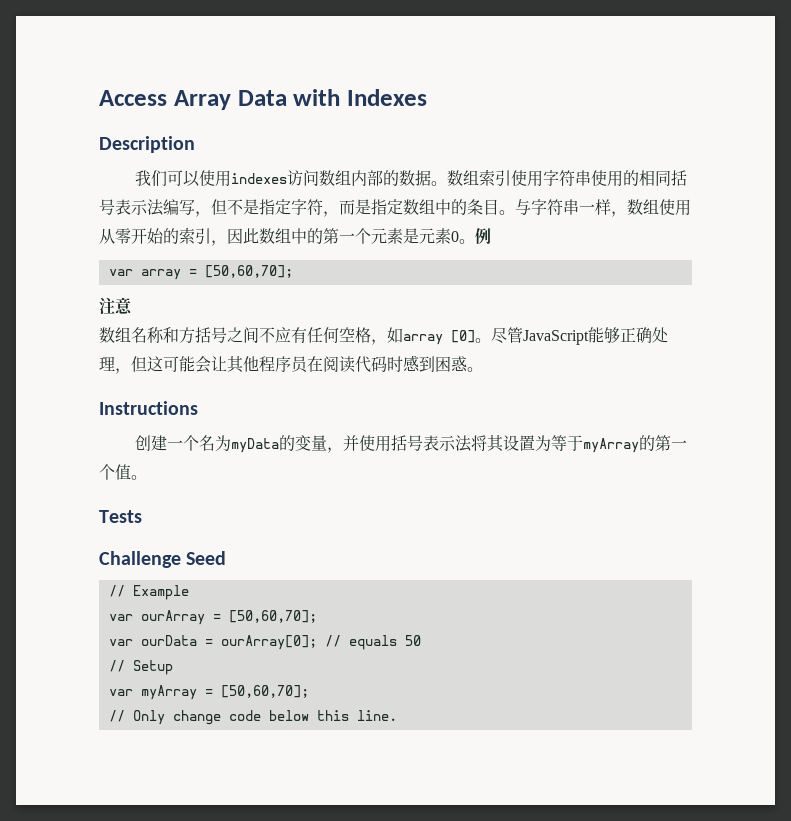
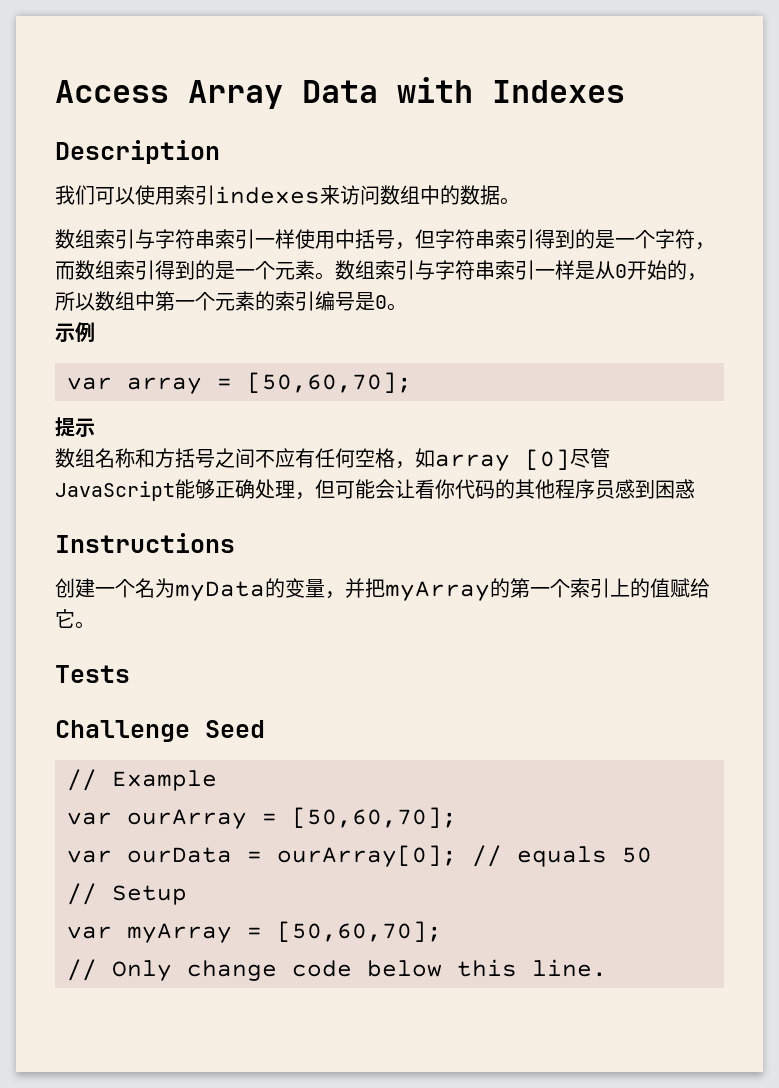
- 我们可以使用indexes访问数组内部的数据。数组索引使用字符串使用的相同括号表示法编写，但不是指定字符，而是指定数组中的条目。与字符串一样，数组使用从零开始的索引，因此数组中的第一个元素是元素0。例
+ 我们可以使用索引indexes来访问数组中的数据。
+ 数组索引与字符串索引一样使用中括号，但字符串索引得到的是一个字符，而数组索引得到的是一个元素。数组索引与字符串索引一样是从0开始的，所以数组中第一个元素的索引编号是0。
+ 示例
- 注意
+ 提示
- 数组名称和方括号之间不应有任何空格，如array [0]。尽管JavaScript能够正确处理，但这可能会让其他程序员在阅读代码时感到困惑。
+ 数组名称和方括号之间不应有任何空格，如array [0]尽管JavaScript能够正确处理，但可能会让看你代码的其他程序员感到困惑
- 创建一个名为myData的变量，并使用括号表示法将其设置为等于myArray的第一个值。
+ 创建一个名为myData的变量，并把myArray的第一个索引上的值赋给它。

